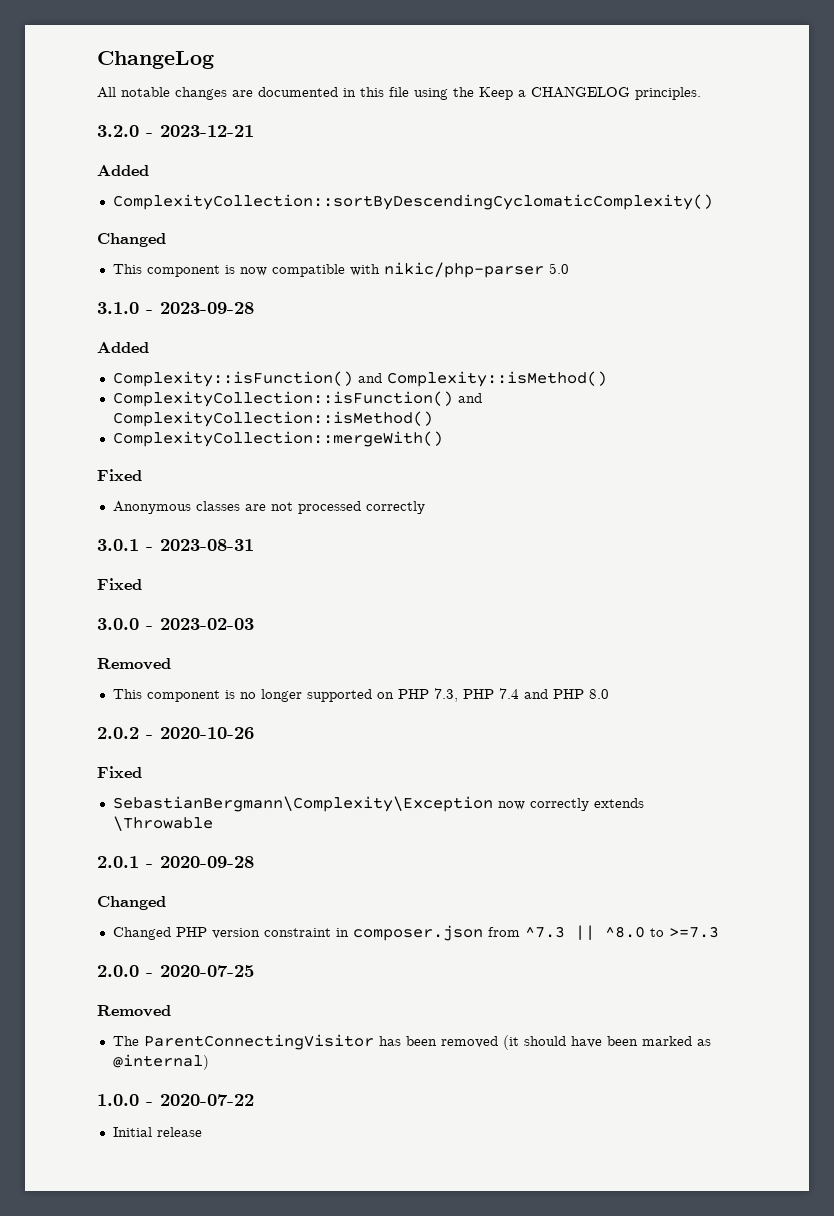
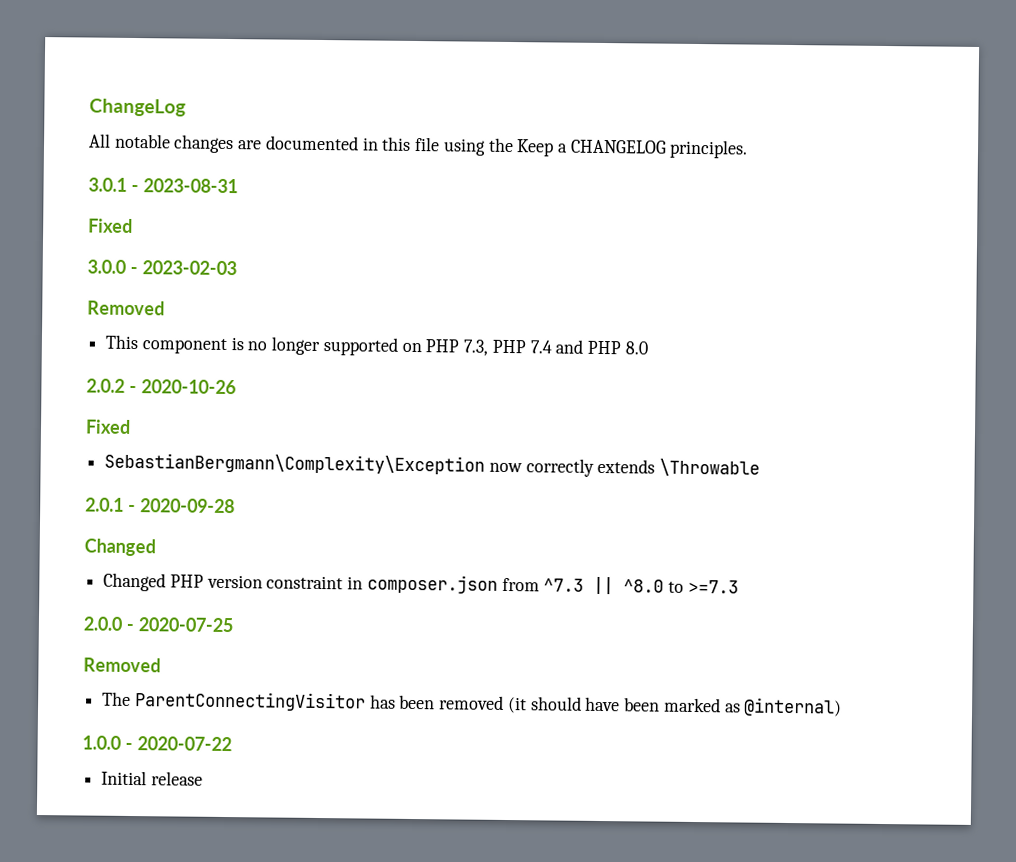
- 3.2.0 - 2023-12-21
- Added
- ComplexityCollection::sortByDescendingCyclomaticComplexity()
- Changed
- This component is now compatible with nikic/php-parser 5.0
- 3.1.0 - 2023-09-28
- Added
- Complexity::isFunction() and Complexity::isMethod()
- ComplexityCollection::isFunction() and ComplexityCollection::isMethod()
- ComplexityCollection::mergeWith()
- Fixed
- Anonymous classes are not processed correctly

